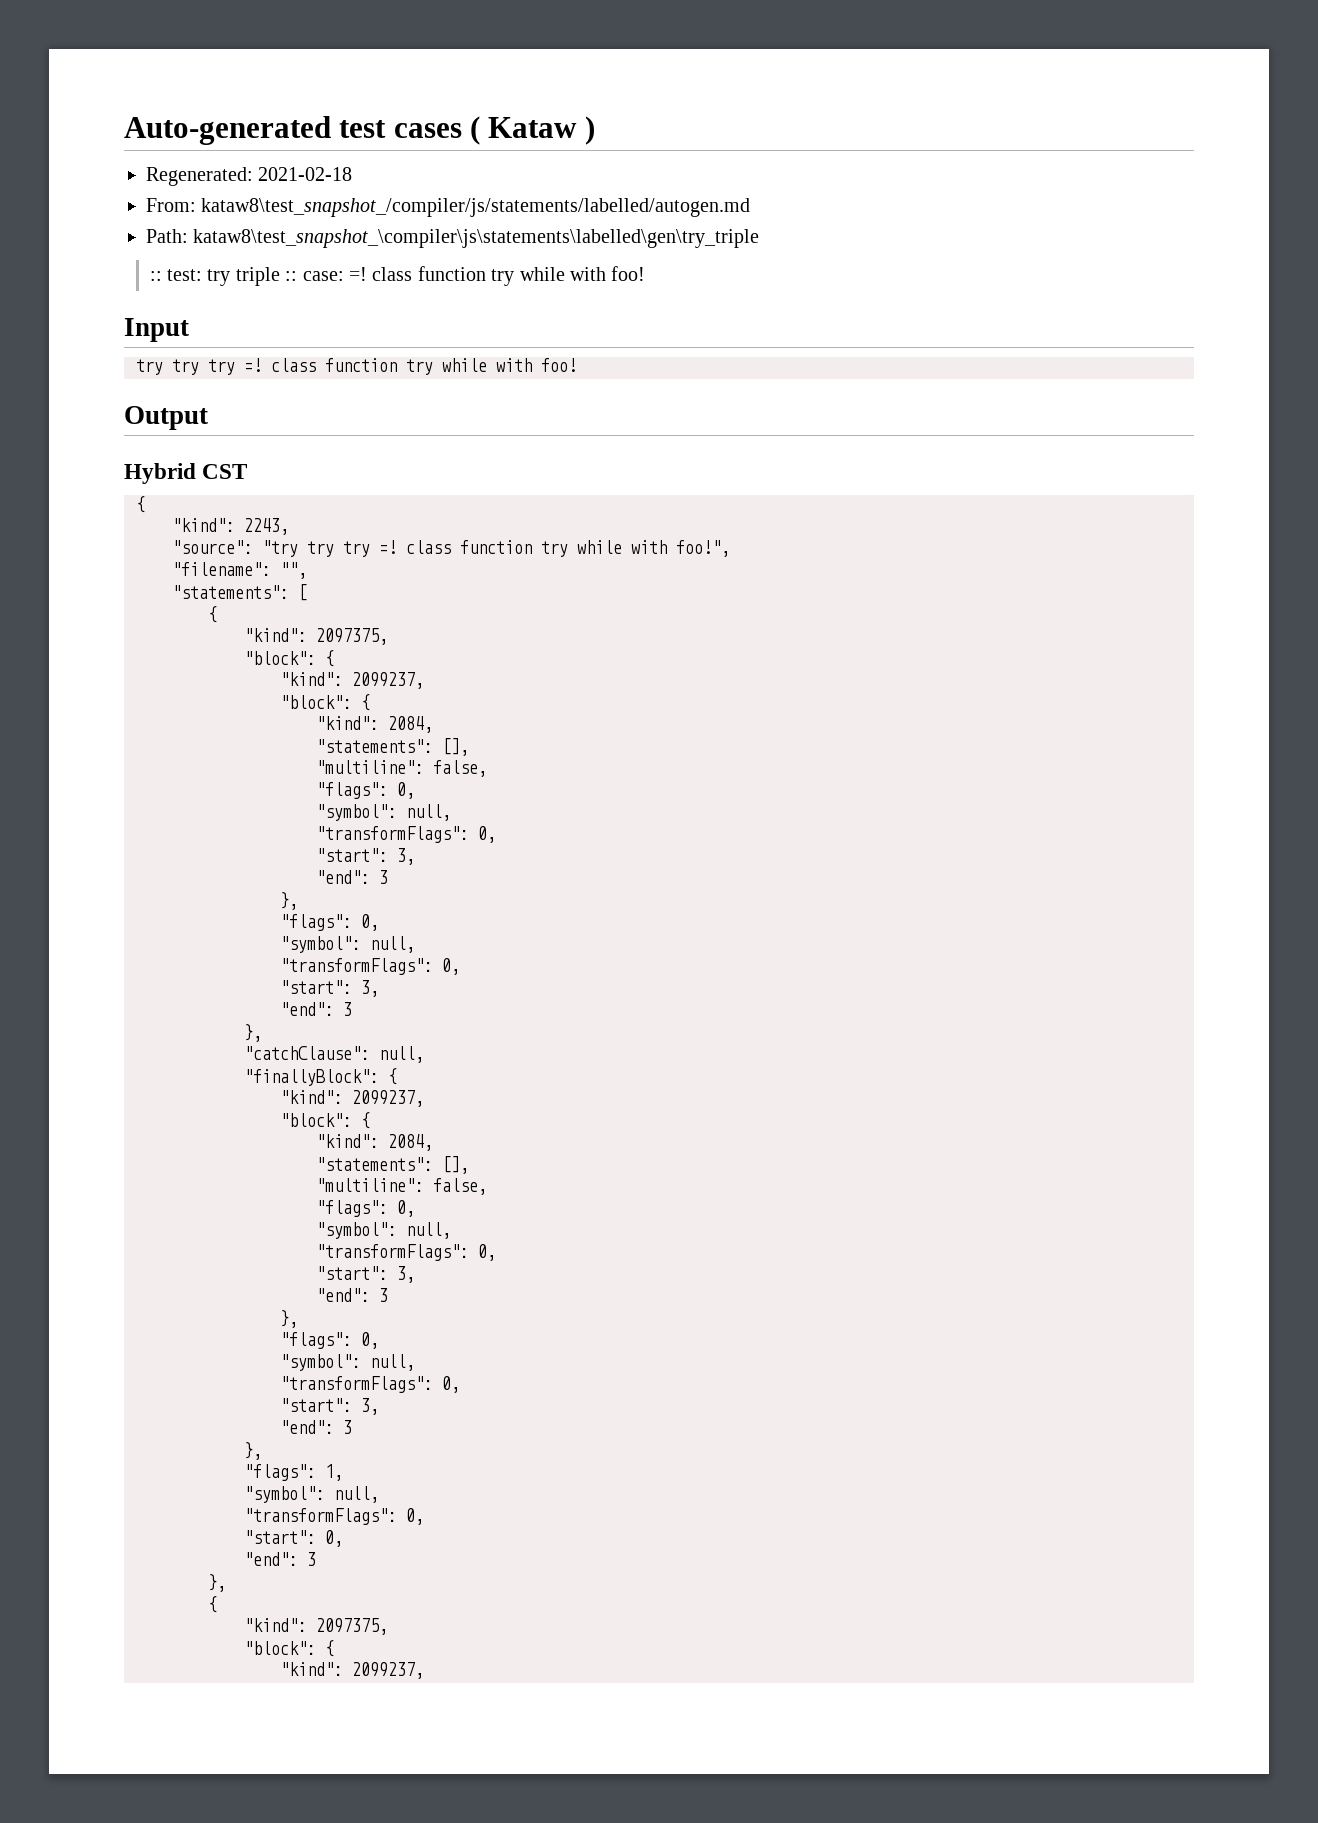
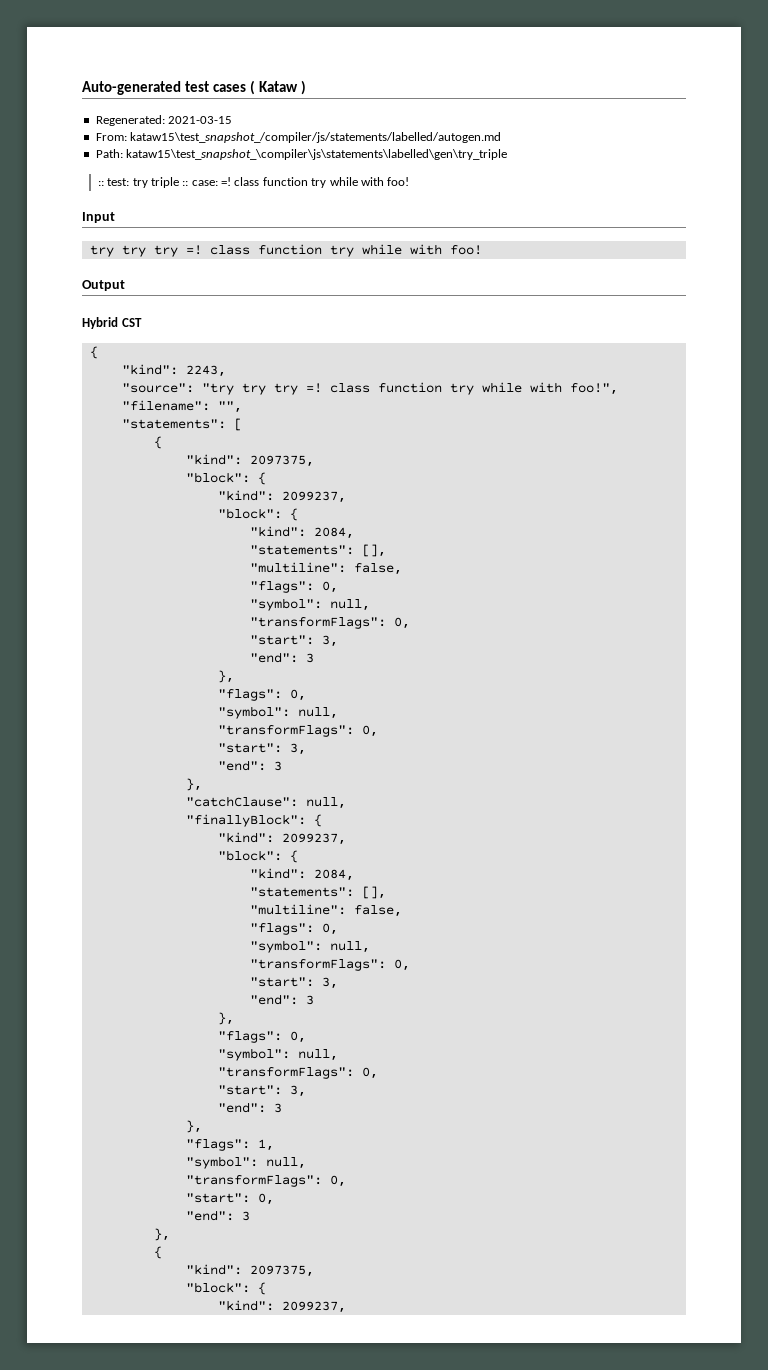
- Regenerated: 2021-02-18
+ Regenerated: 2021-03-15
- From: kataw8\test_snapshot_/compiler/js/statements/labelled/autogen.md
+ From: kataw15\test_snapshot_/compiler/js/statements/labelled/autogen.md
- Path: kataw8\test_snapshot_\compiler\js\statements\labelled\gen\try_triple
+ Path: kataw15\test_snapshot_\compiler\js\statements\labelled\gen\try_triple

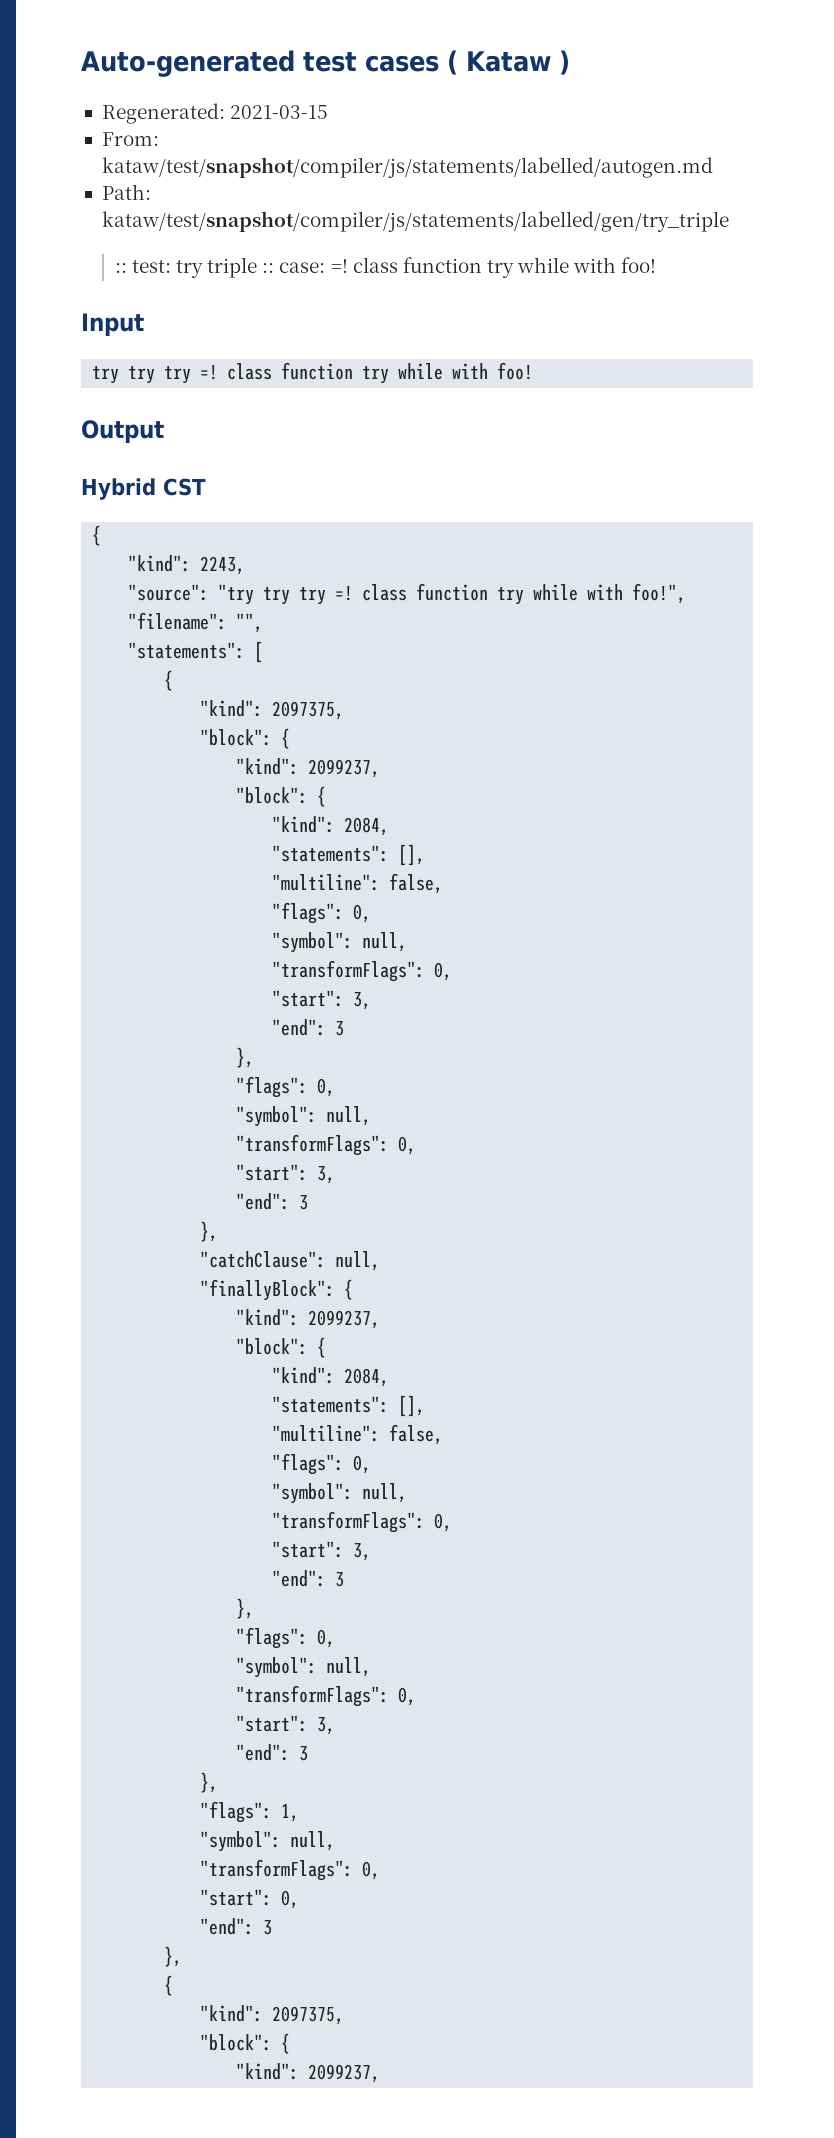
- From: kataw15\test_snapshot_/compiler/js/statements/labelled/autogen.md
+ From: kataw/test/snapshot/compiler/js/statements/labelled/autogen.md
- Path: kataw15\test_snapshot_\compiler\js\statements\labelled\gen\try_triple
+ Path: kataw/test/snapshot/compiler/js/statements/labelled/gen/try_triple

